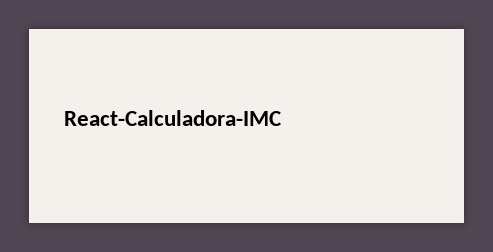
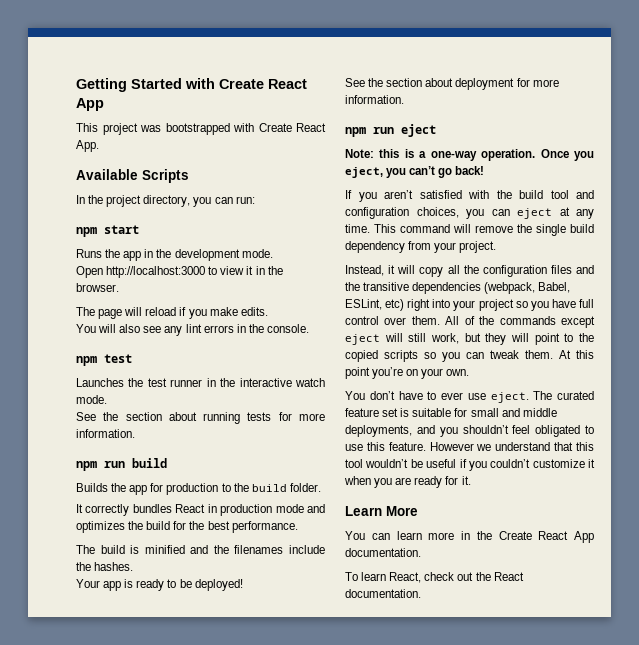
- React-Calculadora-IMC
+ Getting Started with Create React App
+ This project was bootstrapped with Create React App.
+ Available Scripts
+ In the project directory, you can run:
+ npm start
+ Runs the app in the development mode.
+ Open http://localhost:3000 to view it in the browser.
+ The page will reload if you make edits.
+ You will also see any lint errors in the console.
+ npm test
+ Launches the test runner in the interactive watch mode.
+ See the section about running tests for more information.
+ npm run build
+ Builds the app for production to the build folder.
+ It correctly bundles React in production mode and optimizes the build for the best performance.
+ The build is minified and the filenames include the hashes.
+ Your app is ready to be deployed!
+ See the section about deployment for more information.
+ npm run eject
+ Note: this is a one-way operation. Once you eject, you can’t go back!
+ If you aren’t satisfied with the build tool and configuration choices, you can eject at any time. This command will remove the single build dependency from your project.
+ Instead, it will copy all the configuration files and the transitive dependencies (webpack, Babel, ESLint, etc) right into your project so you have full control over them. All of the commands except eject will still work, but they will point to the copied scripts so you can tweak them. At this point you’re on your own.
+ You don’t have to ever use eject. The curated feature set is suitable for small and middle deployments, and you shouldn’t feel obligated to use this feature. However we understand that this tool wouldn’t be useful if you couldn’t customize it when you are ready for it.
+ Learn More
+ You can learn more in the Create React App documentation.
+ To learn React, check out the React documentation.

